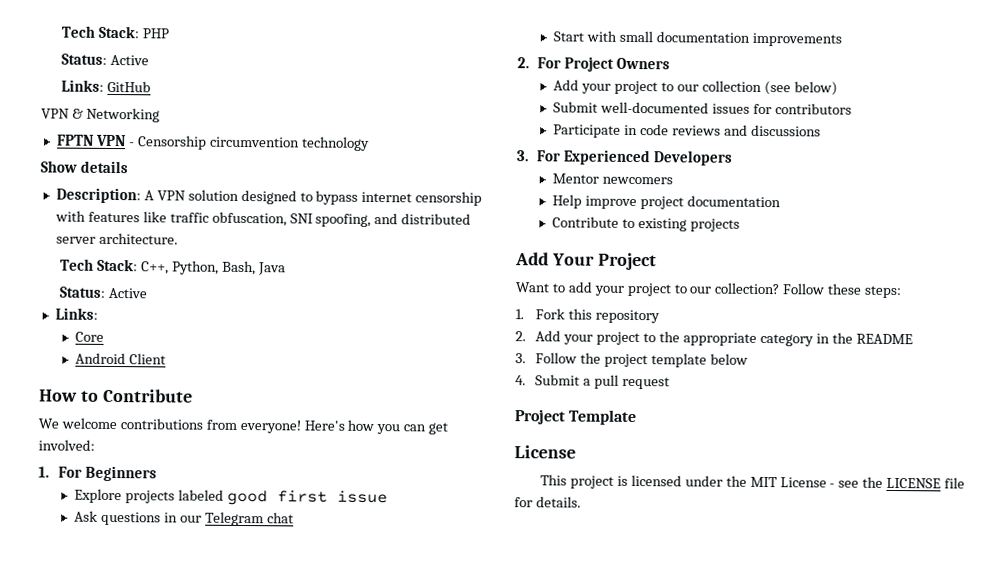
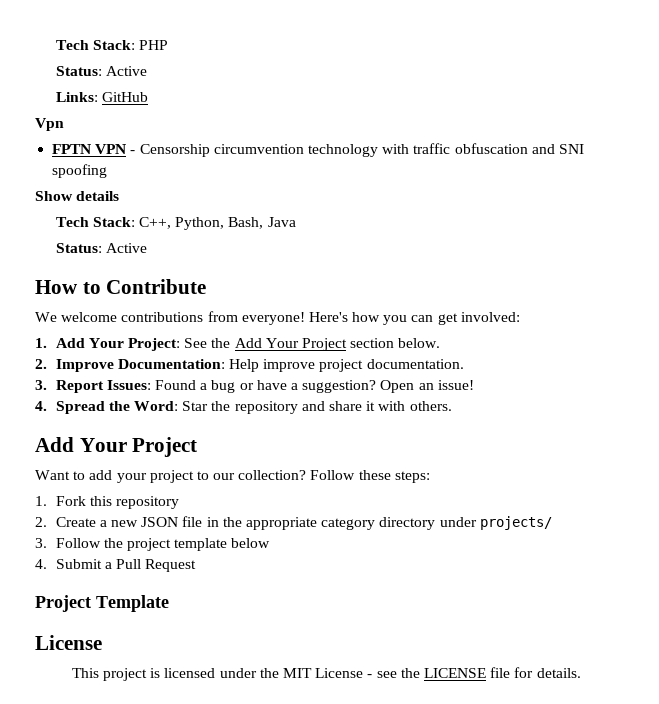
- VPN & Networking
+ Vpn
- FPTN VPN - Censorship circumvention technology
+ FPTN VPN - Censorship circumvention technology with traffic obfuscation and SNI spoofing
  Show details
- Description: A VPN solution designed to bypass internet censorship with features like traffic obfuscation, SNI spoofing, and distributed server architecture.
  Tech Stack: C++, Python, Bash, Java
  Status: Active
- Links:
- Core
- Android Client
- 1. For Beginners
- Explore projects labeled good first issue
- Ask questions in our Telegram chat
- Start with small documentation improvements
- 2. For Project Owners
- Add your project to our collection (see below)
- Submit well-documented issues for contributors
- Participate in code reviews and discussions
- 3. For Experienced Developers
- Mentor newcomers
- Help improve project documentation
- Contribute to existing projects
+ 1. Add Your Project: See the Add Your Project section below.
+ 2. Improve Documentation: Help improve project documentation.
+ 3. Report Issues: Found a bug or have a suggestion? Open an issue!
+ 4. Spread the Word: Star the repository and share it with others.
- 2. Add your project to the appropriate category in the README
+ 2. Create a new JSON file in the appropriate category directory under projects/
- 4. Submit a pull request
+ 4. Submit a Pull Request

